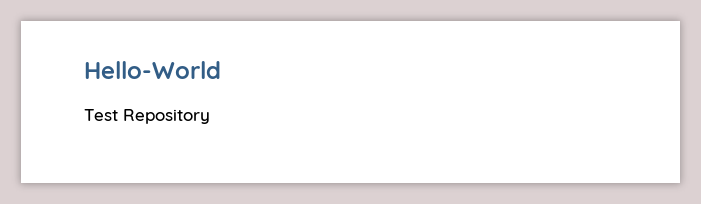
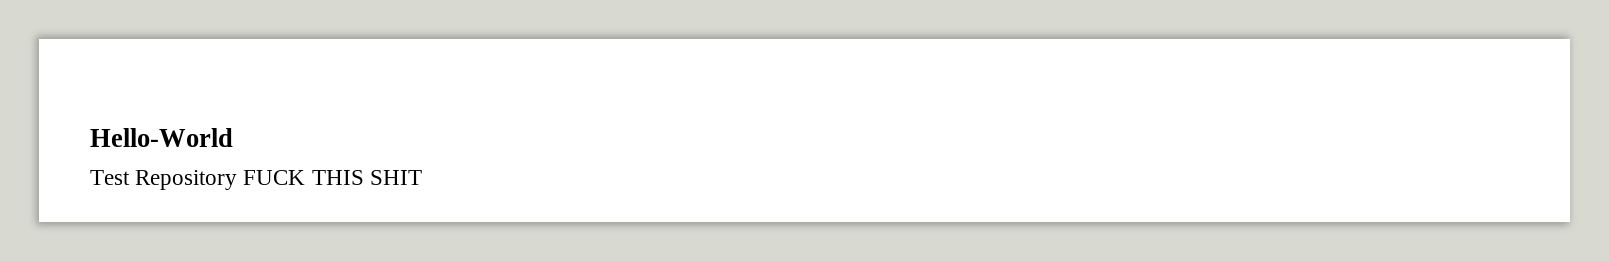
- Test Repository
+ Test Repository FUCK THIS SHIT

